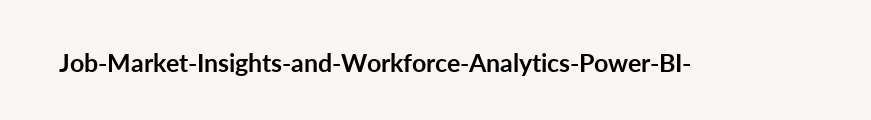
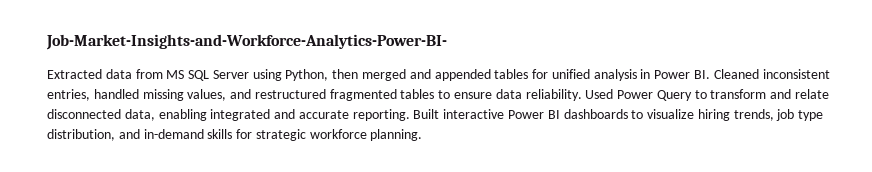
+ Extracted data from MS SQL Server using Python, then merged and appended tables for unified analysis in Power BI. Cleaned inconsistent entries, handled missing values, and restructured fragmented tables to ensure data reliability. Used Power Query to transform and relate disconnected data, enabling integrated and accurate reporting. Built interactive Power BI dashboards to visualize hiring trends, job type distribution, and in-demand skills for strategic workforce planning.

